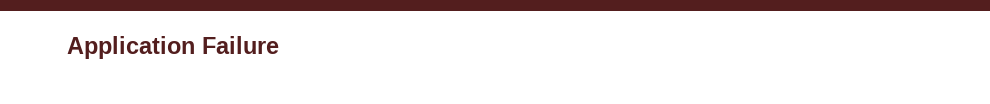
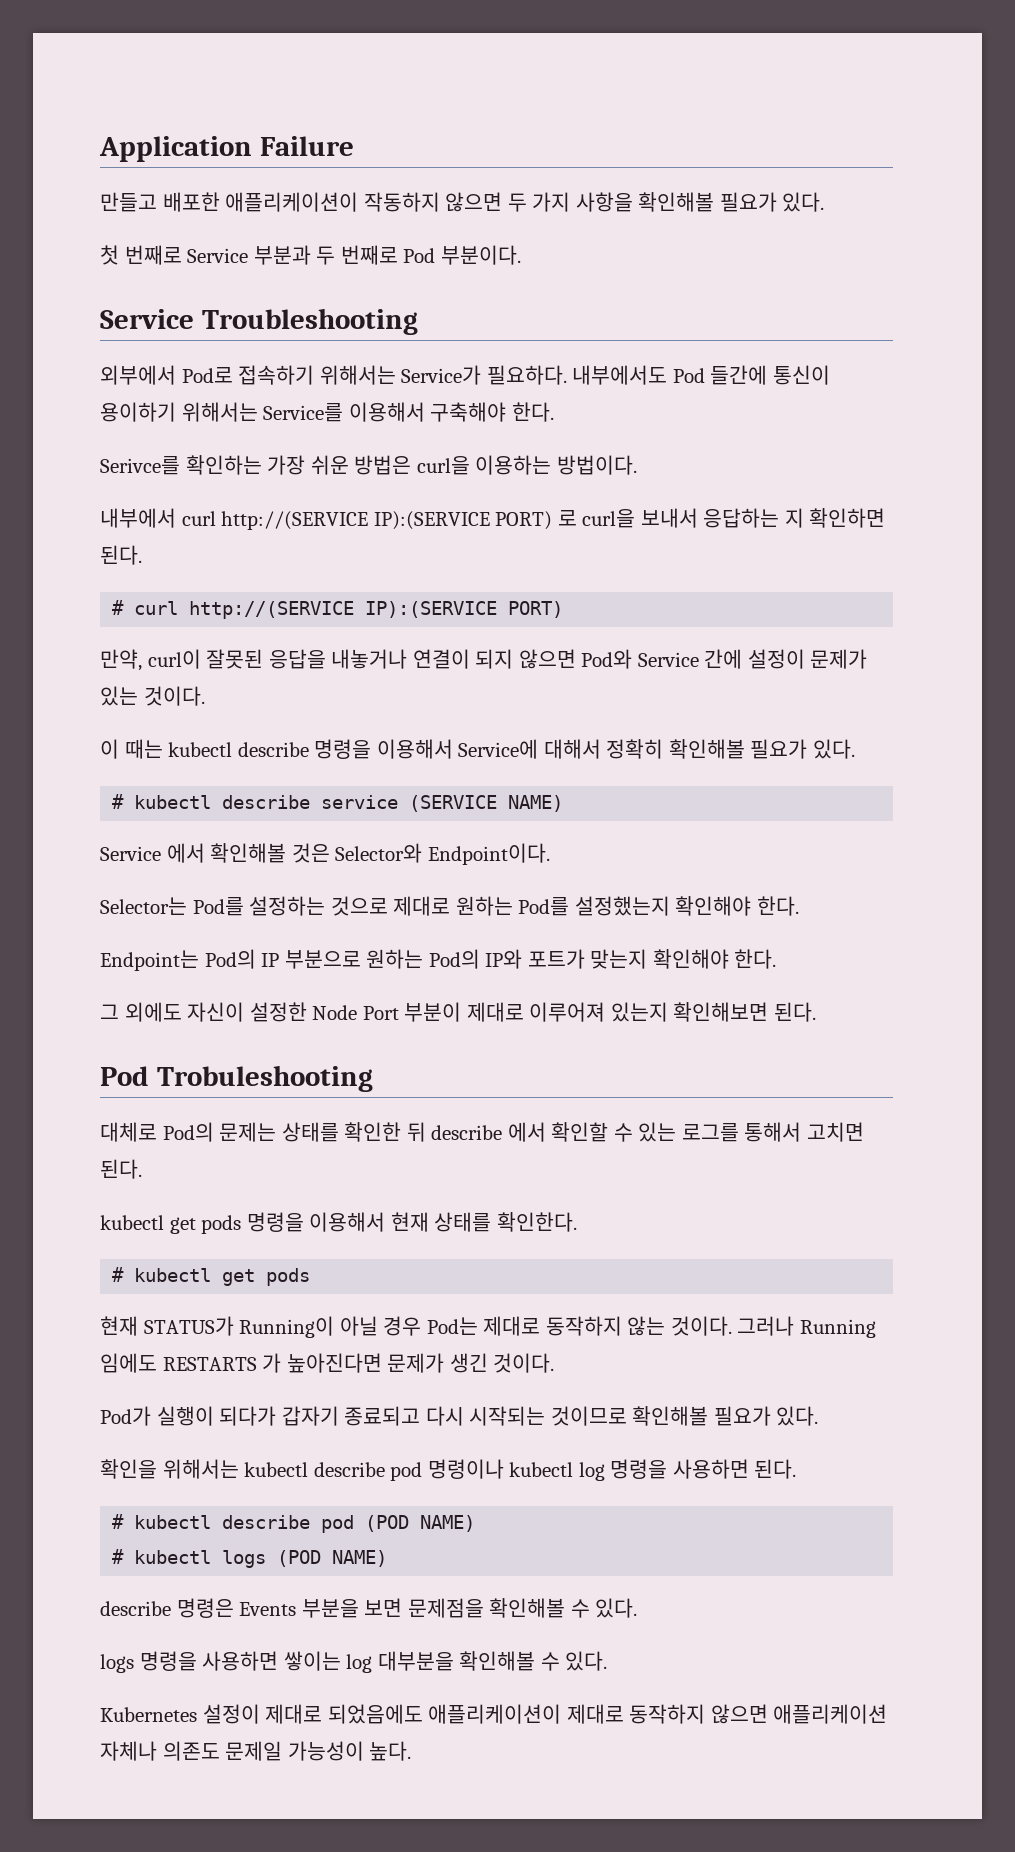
+ 만들고 배포한 애플리케이션이 작동하지 않으면 두 가지 사항을 확인해볼 필요가 있다.
+ 첫 번째로 Service 부분과 두 번째로 Pod 부분이다.
+ Service Troubleshooting
+ 외부에서 Pod로 접속하기 위해서는 Service가 필요하다. 내부에서도 Pod 들간에 통신이 용이하기 위해서는 Service를 이용해서 구축해야 한다.
+ Serivce를 확인하는 가장 쉬운 방법은 curl을 이용하는 방법이다.
+ 내부에서 curl http://(SERVICE IP):(SERVICE PORT) 로 curl을 보내서 응답하는 지 확인하면 된다.
+ # curl http://(SERVICE IP):(SERVICE PORT)
+ 만약, curl이 잘못된 응답을 내놓거나 연결이 되지 않으면 Pod와 Service 간에 설정이 문제가 있는 것이다.
+ 이 때는 kubectl describe 명령을 이용해서 Service에 대해서 정확히 확인해볼 필요가 있다.
+ # kubectl describe service (SERVICE NAME)
+ Service 에서 확인해볼 것은 Selector와 Endpoint이다.
+ Selector는 Pod를 설정하는 것으로 제대로 원하는 Pod를 설정했는지 확인해야 한다.
+ Endpoint는 Pod의 IP 부분으로 원하는 Pod의 IP와 포트가 맞는지 확인해야 한다.
+ 그 외에도 자신이 설정한 Node Port 부분이 제대로 이루어져 있는지 확인해보면 된다.
+ Pod Trobuleshooting
+ 대체로 Pod의 문제는 상태를 확인한 뒤 describe 에서 확인할 수 있는 로그를 통해서 고치면 된다.
+ kubectl get pods 명령을 이용해서 현재 상태를 확인한다.
+ # kubectl get pods
+ 현재 STATUS가 Running이 아닐 경우 Pod는 제대로 동작하지 않는 것이다. 그러나 Running 임에도 RESTARTS 가 높아진다면 문제가 생긴 것이다.
+ Pod가 실행이 되다가 갑자기 종료되고 다시 시작되는 것이므로 확인해볼 필요가 있다.
+ 확인을 위해서는 kubectl describe pod 명령이나 kubectl log 명령을 사용하면 된다.
+ # kubectl describe pod (POD NAME)
+ # kubectl logs (POD NAME)
+ describe 명령은 Events 부분을 보면 문제점을 확인해볼 수 있다.
+ logs 명령을 사용하면 쌓이는 log 대부분을 확인해볼 수 있다.
+ Kubernetes 설정이 제대로 되었음에도 애플리케이션이 제대로 동작하지 않으면 애플리케이션 자체나 의존도 문제일 가능성이 높다.

